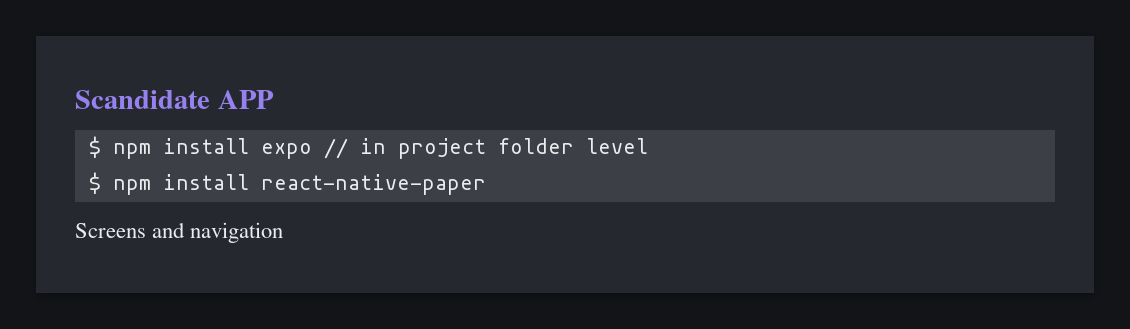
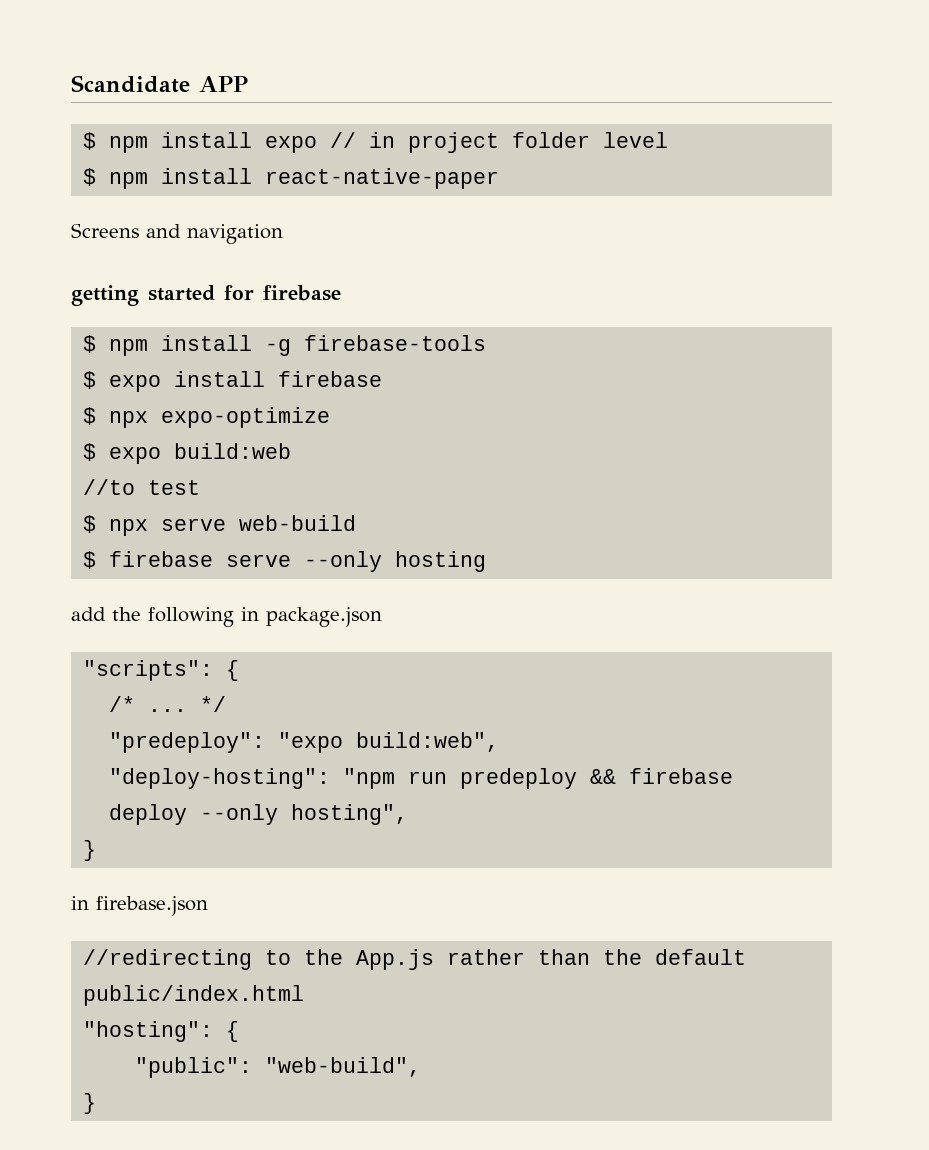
+ getting started for firebase
+ $ npm install -g firebase-tools
+ $ expo install firebase
+ $ npx expo-optimize
+ $ expo build:web
+ //to test
+ $ npx serve web-build
+ $ firebase serve --only hosting
+ add the following in package.json
+ "scripts": {
+ /* ... */
+ "predeploy": "expo build:web",
+ "deploy-hosting": "npm run predeploy && firebase deploy --only hosting",
+ }
+ in firebase.json
+ //redirecting to the App.js rather than the default public/index.html
+ "hosting": {
+ "public": "web-build",
+ }

